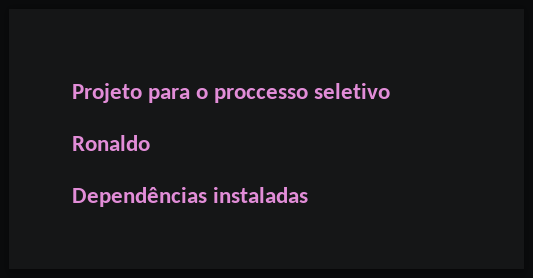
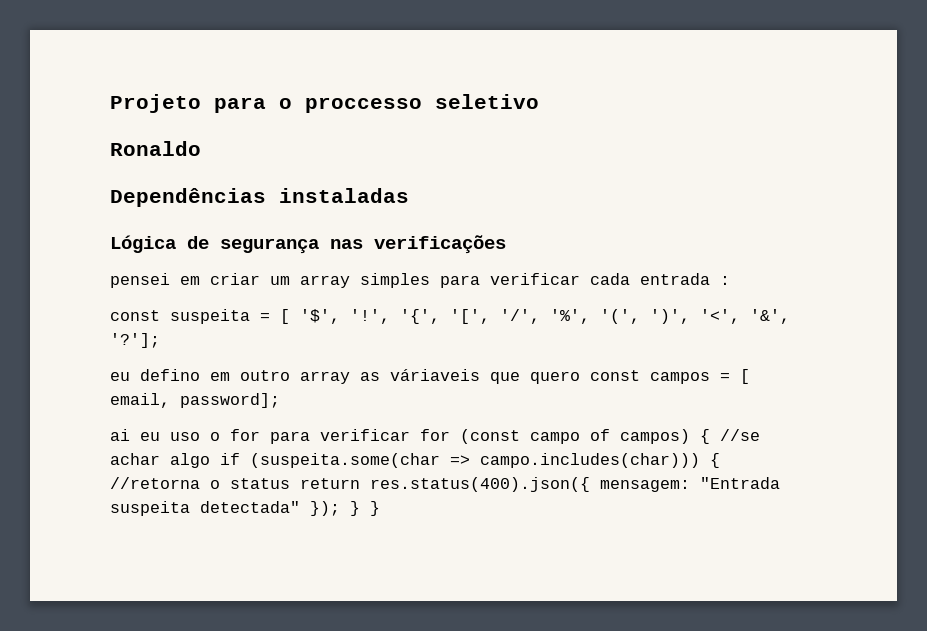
+ Lógica de segurança nas verificações
+ pensei em criar um array simples para verificar cada entrada :
+ const suspeita = [ '$', '!', '{', '[', '/', '%', '(', ')', '<', '&', '?'];
+ eu defino em outro array as váriaveis que quero const campos = [ email, password];
+ ai eu uso o for para verificar for (const campo of campos) { //se achar algo if (suspeita.some(char => campo.includes(char))) { //retorna o status return res.status(400).json({ mensagem: "Entrada suspeita detectada" }); } }

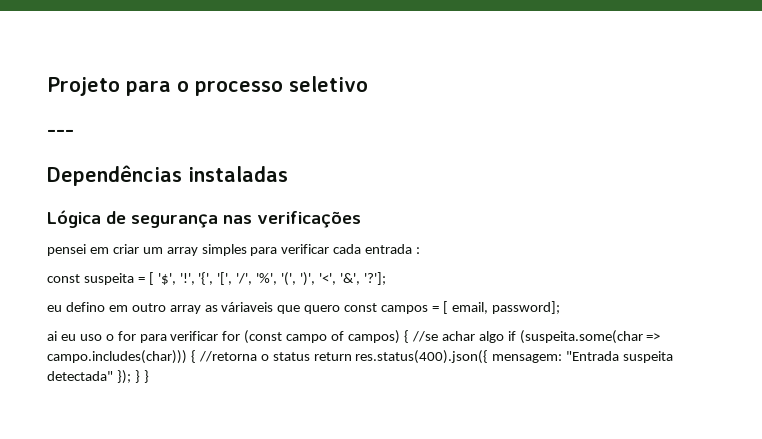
- Projeto para o proccesso seletivo
+ Projeto para o processo seletivo
- Ronaldo
+ ---

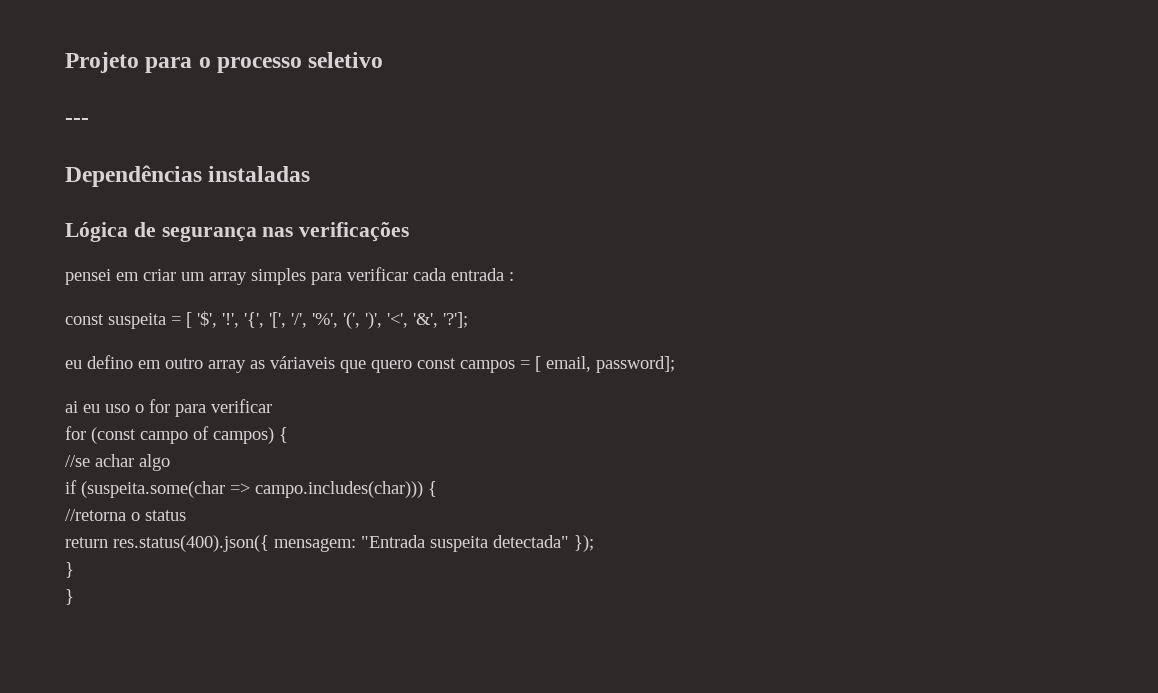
- ai eu uso o for para verificar for (const campo of campos) { //se achar algo if (suspeita.some(char => campo.includes(char))) { //retorna o status return res.status(400).json({ mensagem: "Entrada suspeita detectada" }); } }
+ ai eu uso o for para verificar
+ for (const campo of campos) {
+ //se achar algo
+ if (suspeita.some(char => campo.includes(char))) {
+ //retorna o status
+ return res.status(400).json({ mensagem: "Entrada suspeita detectada" });
+ }
+ }

